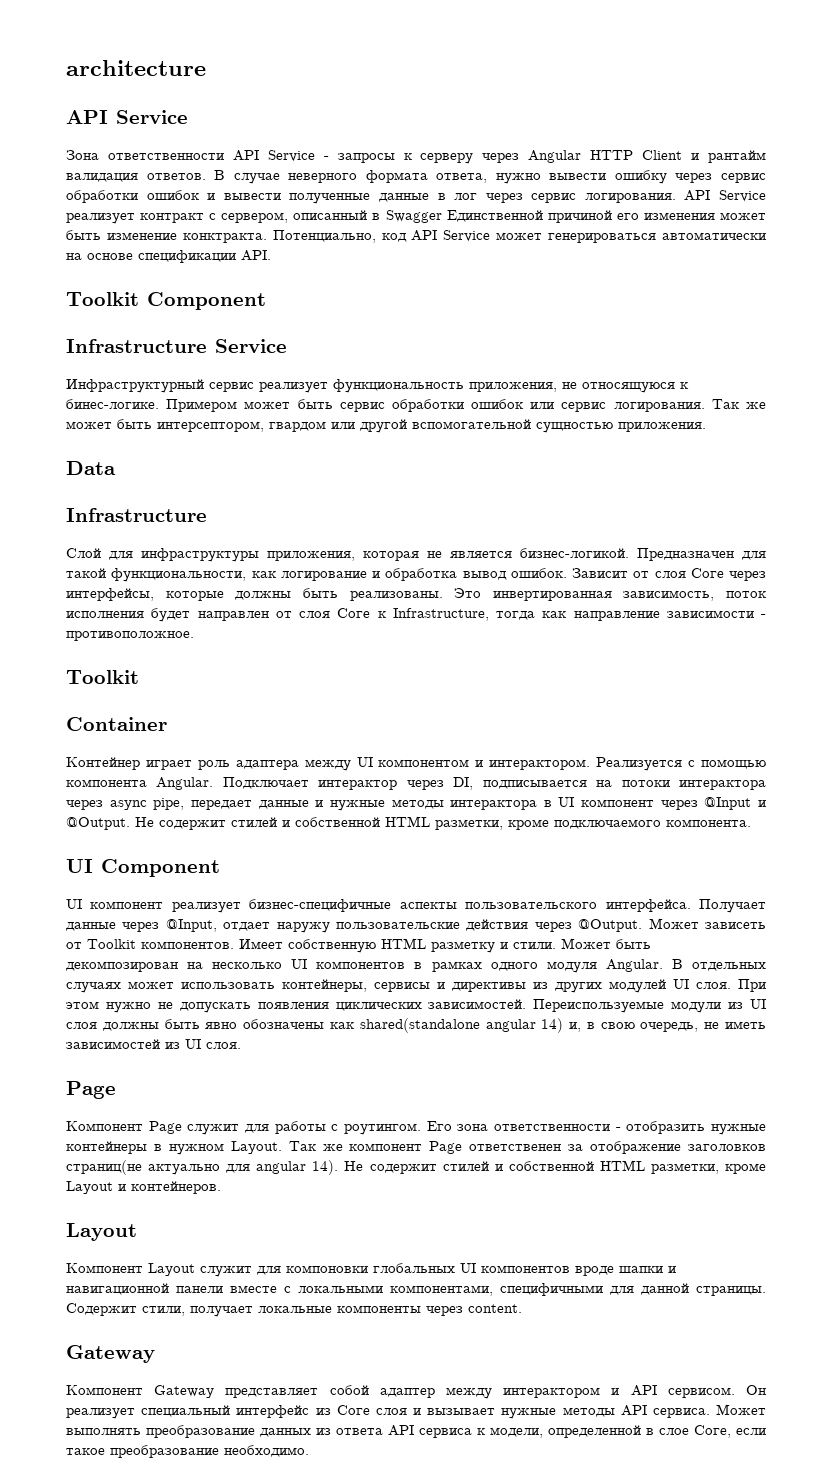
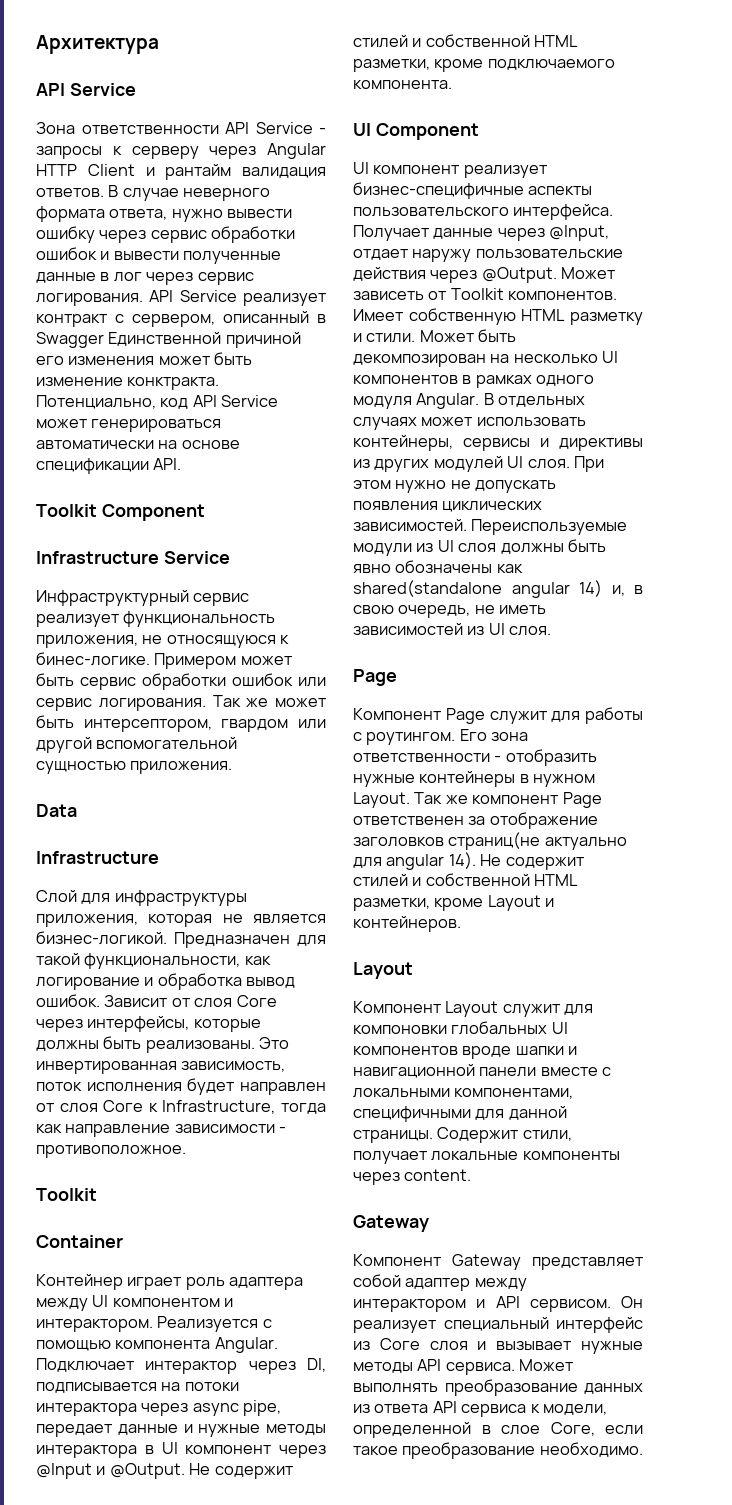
- architecture
+ Архитектура

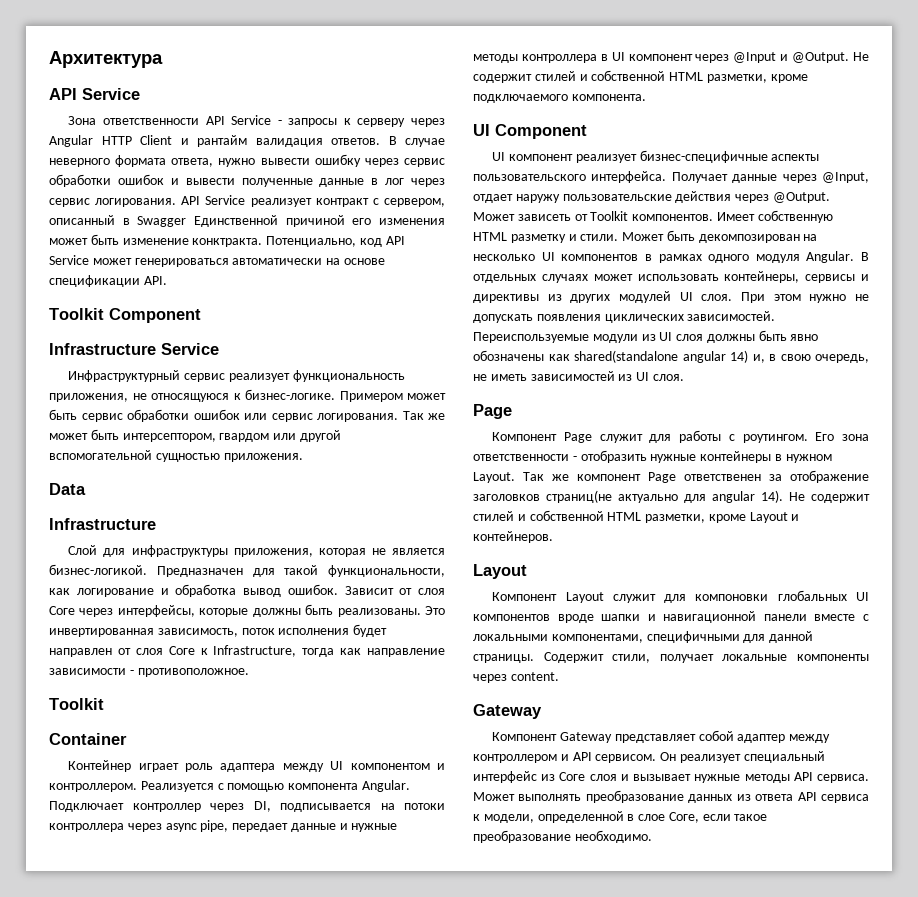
- Инфраструктурный сервис реализует функциональность приложения, не относящуюся к бинес-логике.
+ Инфраструктурный сервис реализует функциональность приложения, не относящуюся к бизнес-логике.
- Контейнер играет роль адаптера между UI компонентом и интерактором.
+ Контейнер играет роль адаптера между UI компонентом и контроллером.
- Подключает интерактор через DI, подписывается на потоки интерактора через async pipe, передает данные и нужные методы интерактора в UI компонент через @Input и @Output.
+ Подключает контроллер через DI, подписывается на потоки контроллера через async pipe, передает данные и нужные методы контроллера в UI компонент через @Input и @Output.
- Компонент Gateway представляет собой адаптер между интерактором и АРI сервисом.
+ Компонент Gateway представляет собой адаптер между контроллером и АРI сервисом.

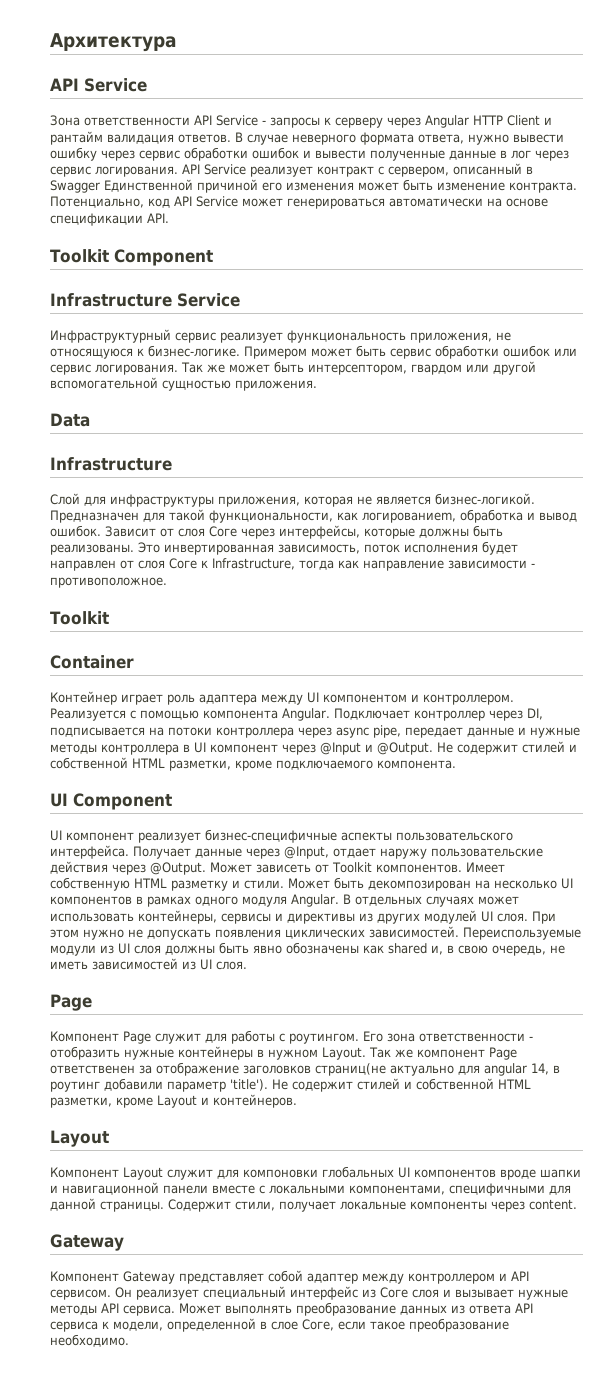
- API Service реализует контракт с сервером, описанный в Swagger Единственной причиной его изменения может быть изменение конктракта.
+ API Service реализует контракт с сервером, описанный в Swagger Единственной причиной его изменения может быть изменение контракта.
- Предназначен для такой функциональности, как логирование и обработка вывод ошибок.
+ Предназначен для такой функциональности, как логированиеm, обработка и вывод ошибок.
- Переиспользуемые модули из UI слоя должны быть явно обозначены как shared(standalone angular 14) и, в свою очередь, не иметь зависимостей из UI слоя.
+ Переиспользуемые модули из UI слоя должны быть явно обозначены как shared и, в свою очередь, не иметь зависимостей из UI слоя.
- Так же компонент Page ответственен за отображение заголовков страниц(не актуально для angular 14).
+ Так же компонент Page ответственен за отображение заголовков страниц(не актуально для angular 14, в роутинг добавили параметр 'title').

